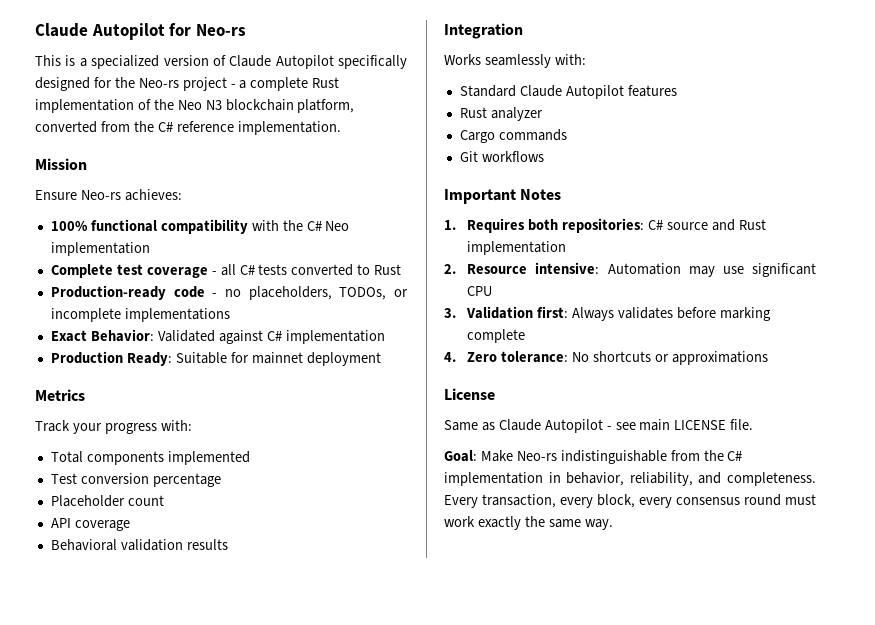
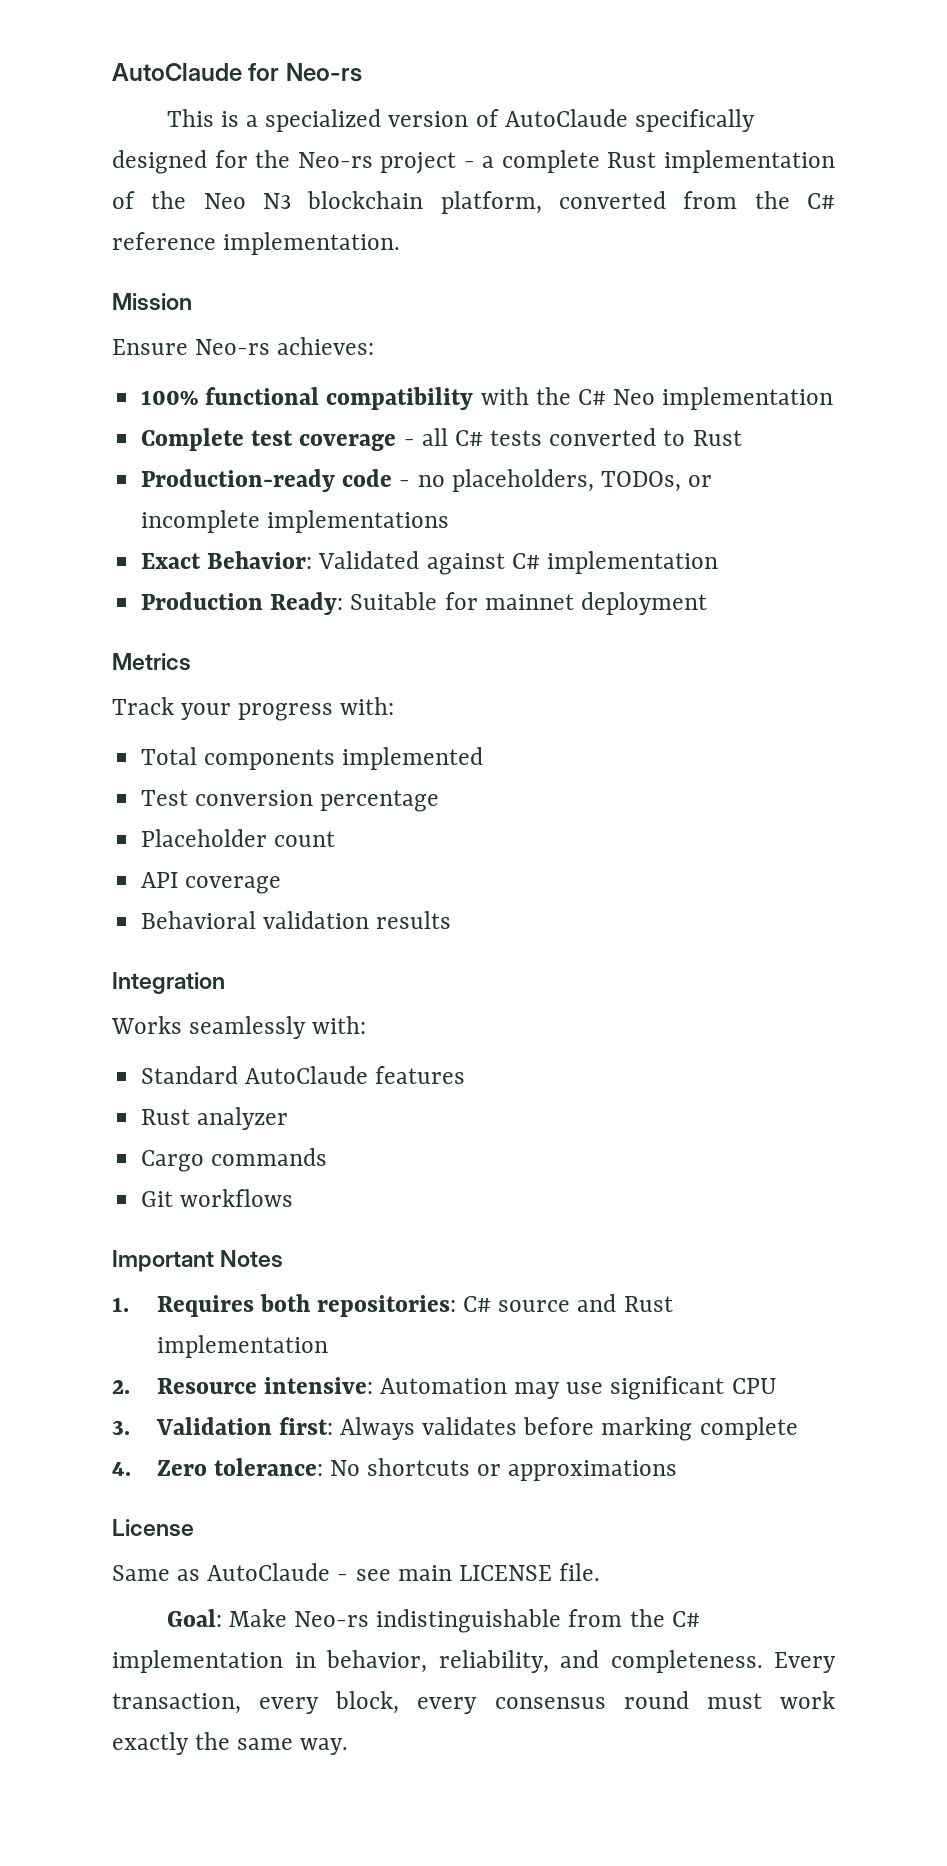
- Claude Autopilot for Neo-rs
+ AutoClaude for Neo-rs
- This is a specialized version of Claude Autopilot specifically designed for the Neo-rs project - a complete Rust implementation of the Neo N3 blockchain platform, converted from the C# reference implementation.
+ This is a specialized version of AutoClaude specifically designed for the Neo-rs project - a complete Rust implementation of the Neo N3 blockchain platform, converted from the C# reference implementation.
- Standard Claude Autopilot features
+ Standard AutoClaude features
- Same as Claude Autopilot - see main LICENSE file.
+ Same as AutoClaude - see main LICENSE file.

